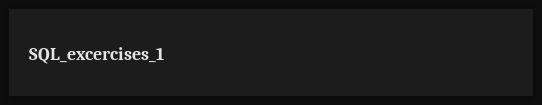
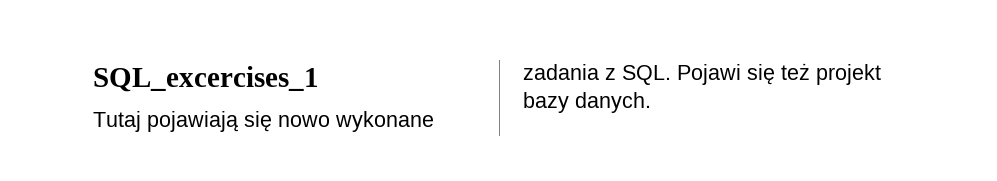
+ Tutaj pojawiają się nowo wykonane zadania z SQL. Pojawi się też projekt bazy danych.

